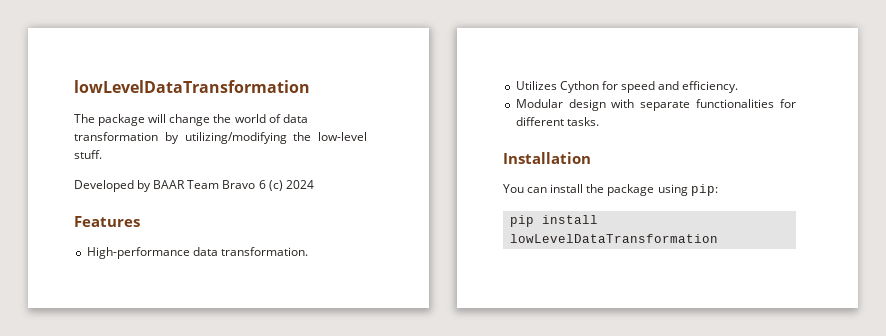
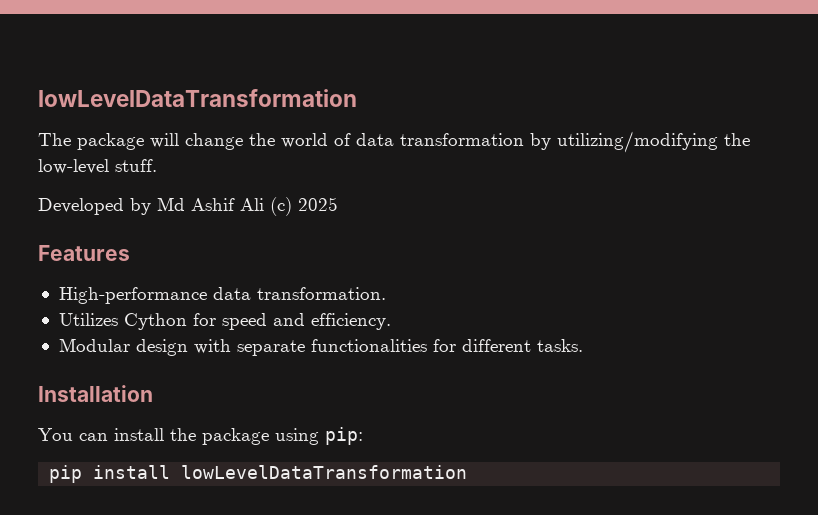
- Developed by BAAR Team Bravo 6 (c) 2024
+ Developed by Md Ashif Ali (c) 2025

